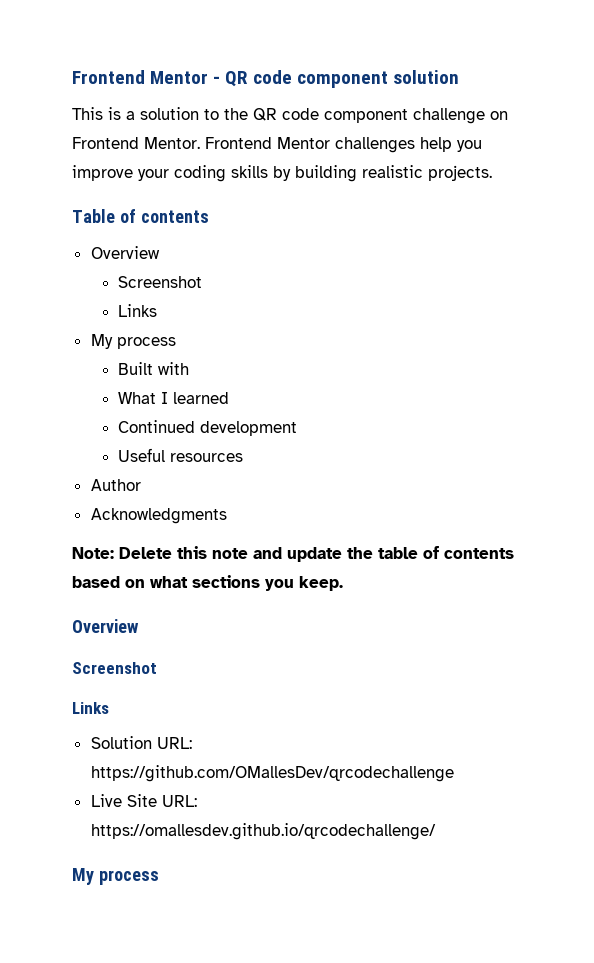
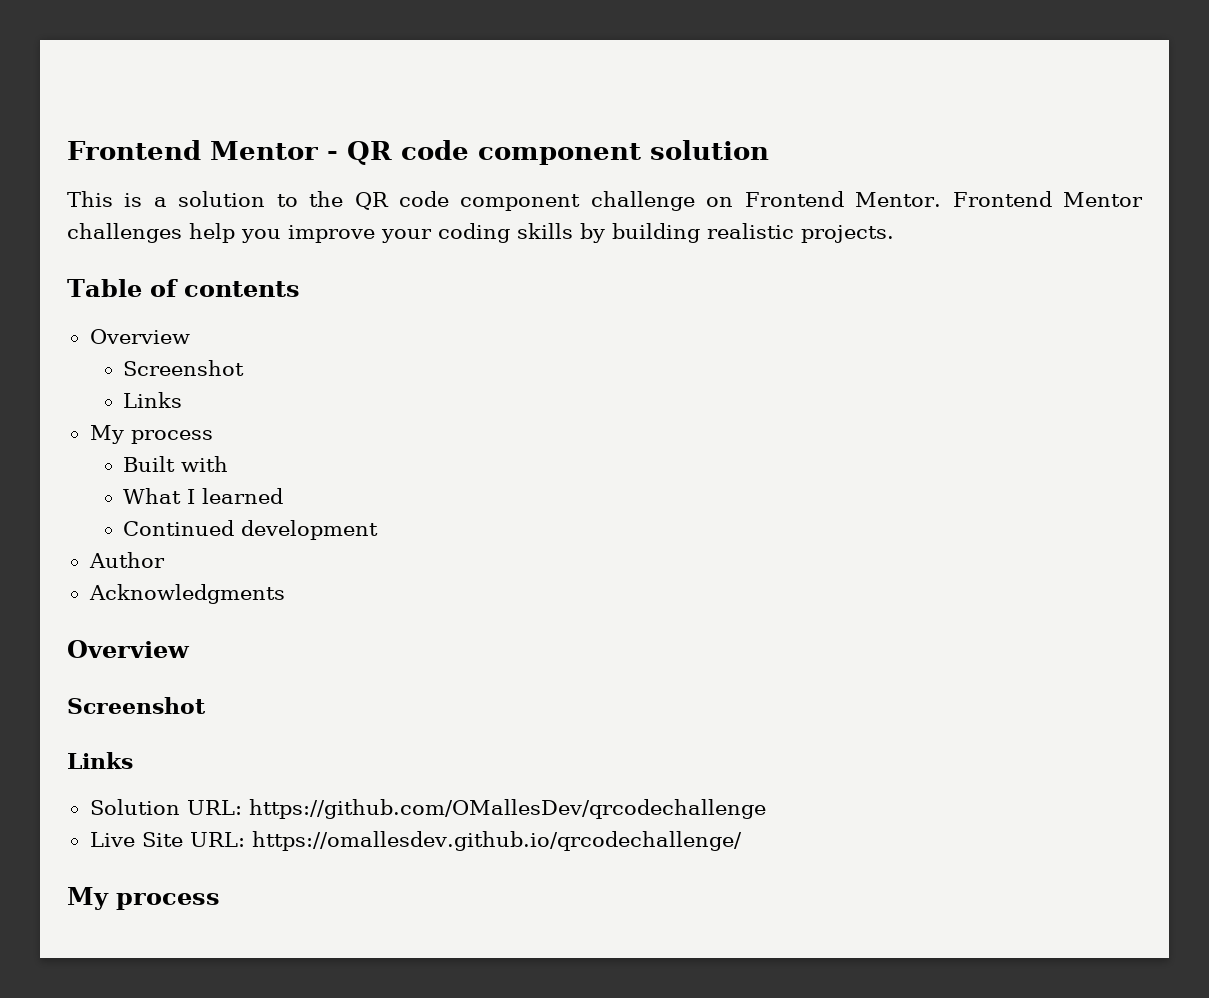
- Useful resources
- Note: Delete this note and update the table of contents based on what sections you keep.

